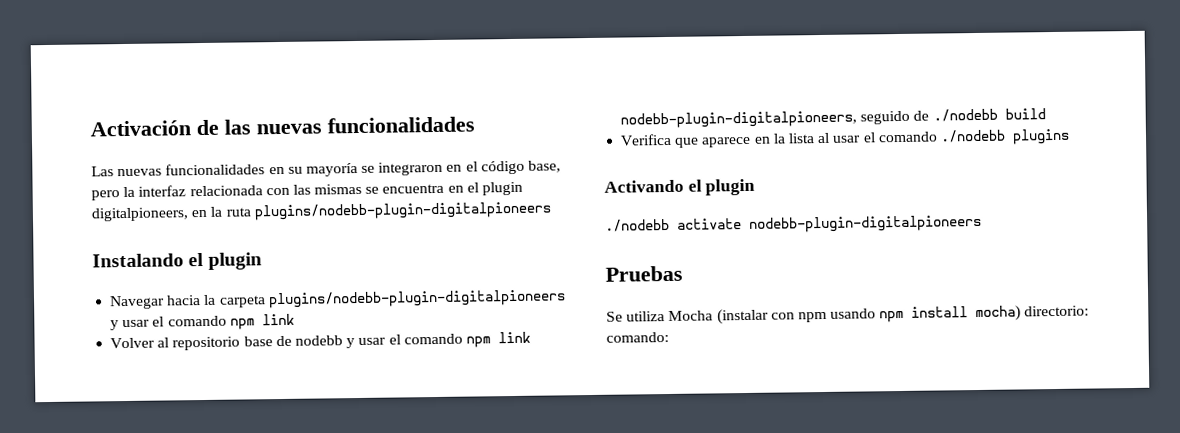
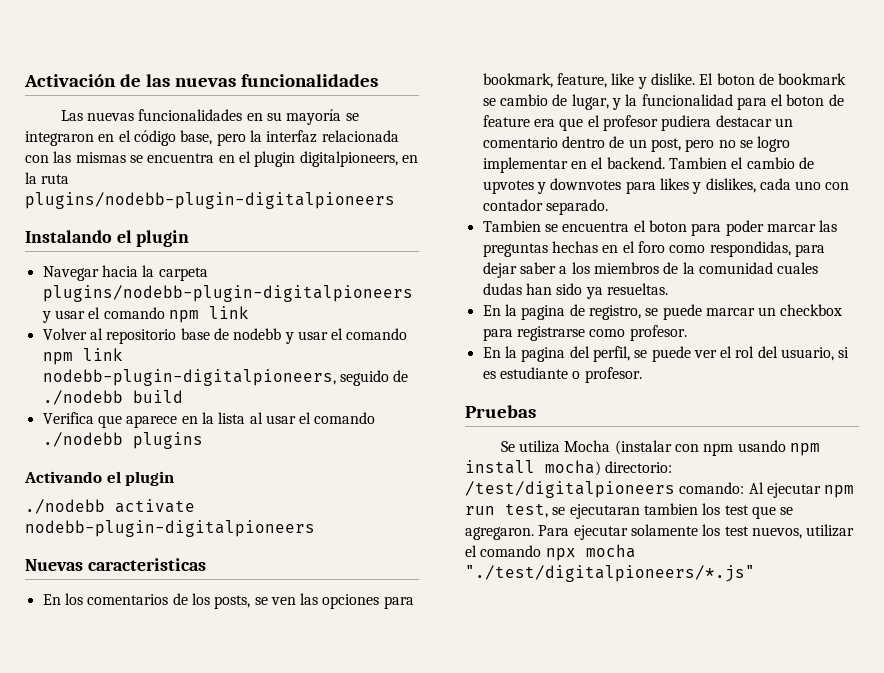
+ Nuevas caracteristicas
+ En los comentarios de los posts, se ven las opciones para bookmark, feature, like y dislike. El boton de bookmark se cambio de lugar, y la funcionalidad para el boton de feature era que el profesor pudiera destacar un comentario dentro de un post, pero no se logro implementar en el backend. Tambien el cambio de upvotes y downvotes para likes y dislikes, cada uno con contador separado.
+ Tambien se encuentra el boton para poder marcar las preguntas hechas en el foro como respondidas, para dejar saber a los miembros de la comunidad cuales dudas han sido ya resueltas.
+ En la pagina de registro, se puede marcar un checkbox para registrarse como profesor.
+ En la pagina del perfil, se puede ver el rol del usuario, si es estudiante o profesor.
- Se utiliza Mocha (instalar con npm usando npm install mocha) directorio: comando:
+ Se utiliza Mocha (instalar con npm usando npm install mocha) directorio: /test/digitalpioneers comando: Al ejecutar npm run test, se ejecutaran tambien los test que se agregaron. Para ejecutar solamente los test nuevos, utilizar el comando npx mocha "./test/digitalpioneers/*.js"

